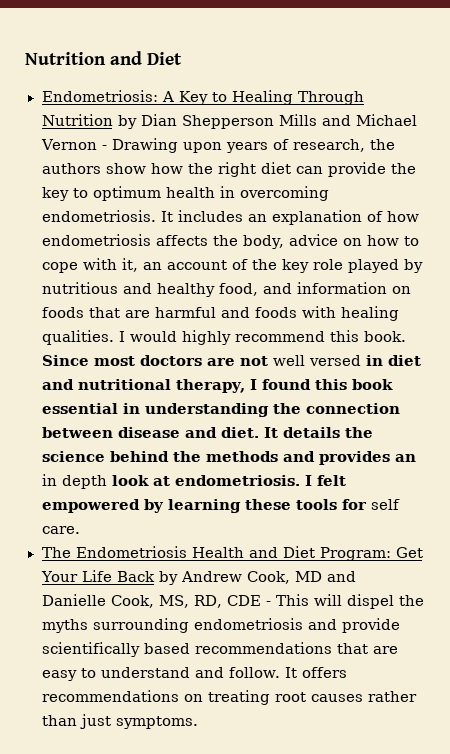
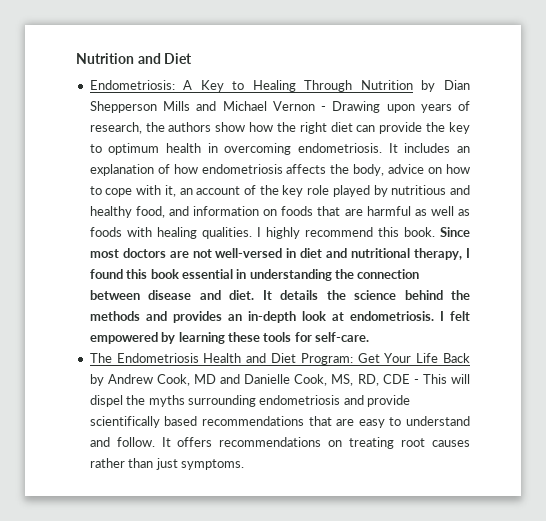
- It includes an explanation of how endometriosis affects the body, advice on how to cope with it, an account of the key role played by nutritious and healthy food, and information on foods that are harmful and foods with healing qualities.
+ It includes an explanation of how endometriosis affects the body, advice on how to cope with it, an account of the key role played by nutritious and healthy food, and information on foods that are harmful as well as foods with healing qualities.
- I would highly recommend this book.
+ I highly recommend this book.
- Since most doctors are not well versed in diet and nutritional therapy, I found this book essential in understanding the connection between disease and diet.
+ Since most doctors are not well-versed in diet and nutritional therapy, I found this book essential in understanding the connection between disease and diet.
- It details the science behind the methods and provides an in depth look at endometriosis.
+ It details the science behind the methods and provides an in-depth look at endometriosis.
- I felt empowered by learning these tools for self care.
+ I felt empowered by learning these tools for self-care.

